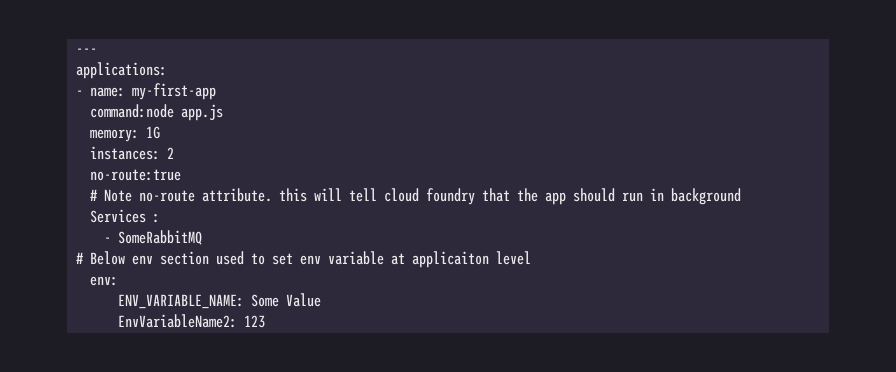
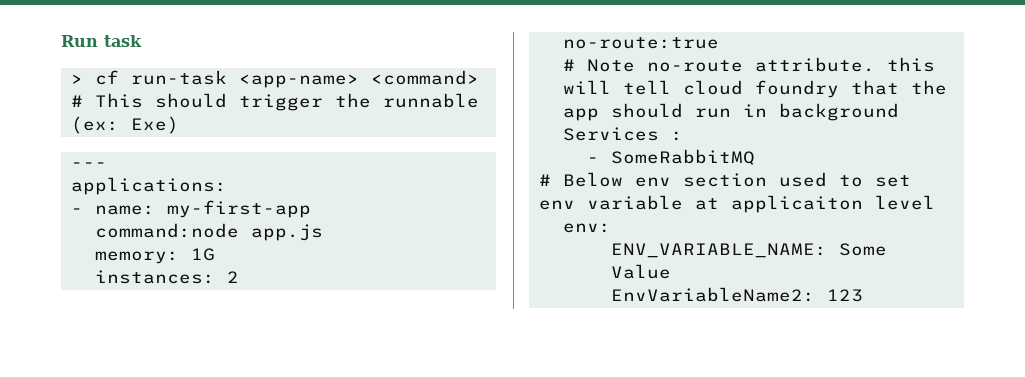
+ Run task
+ > cf run-task <app-name> <command> # This should trigger the runnable (ex: Exe)

